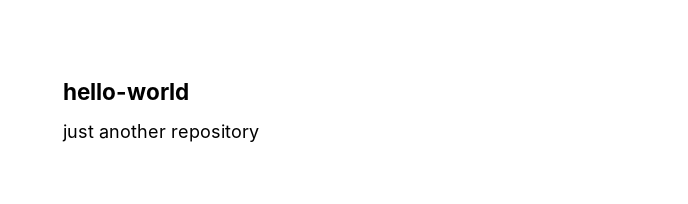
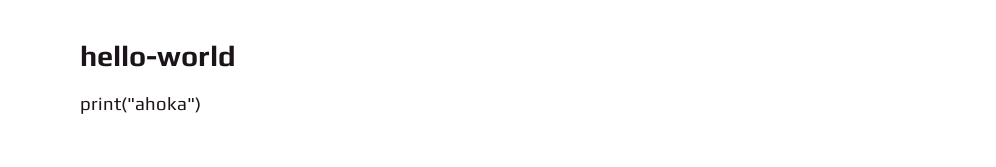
- just another repository
+ print("ahoka")

